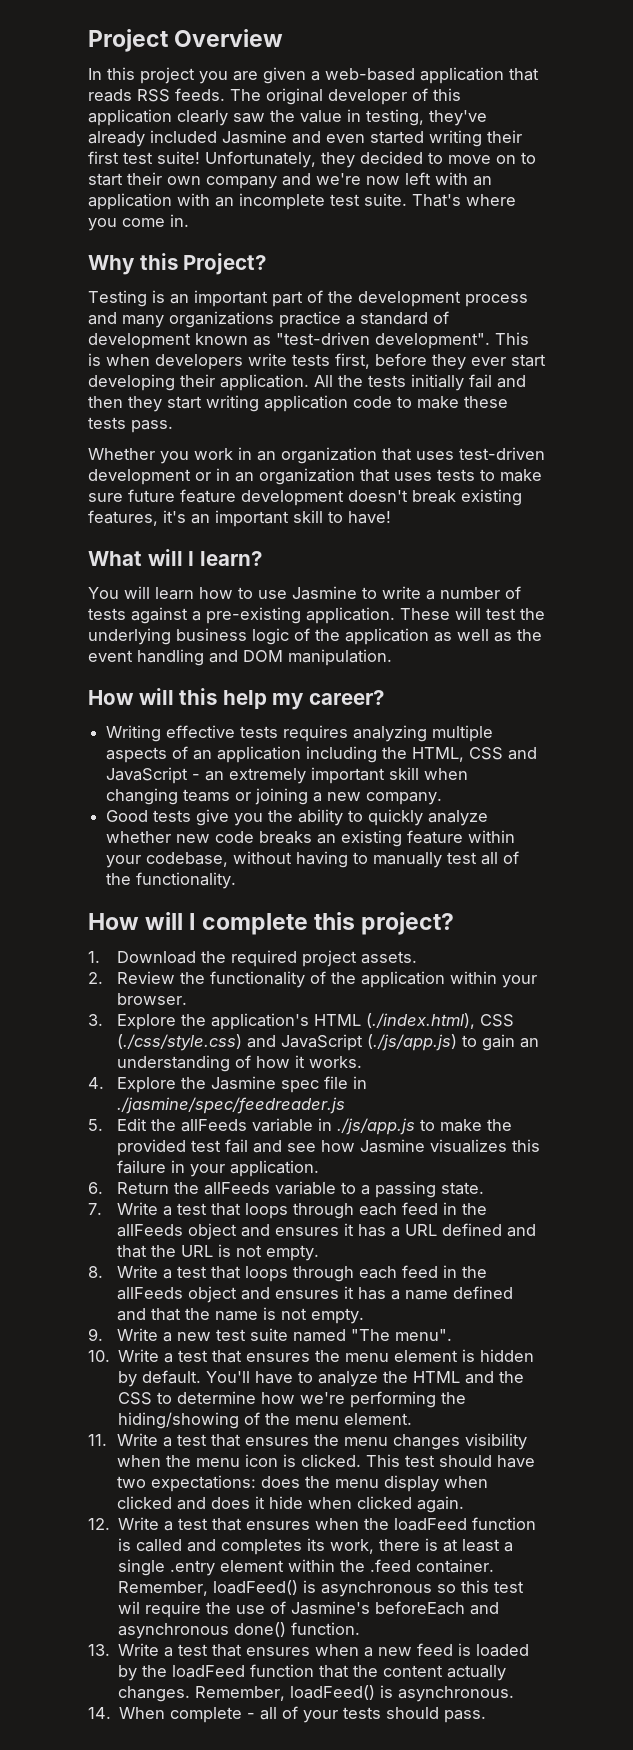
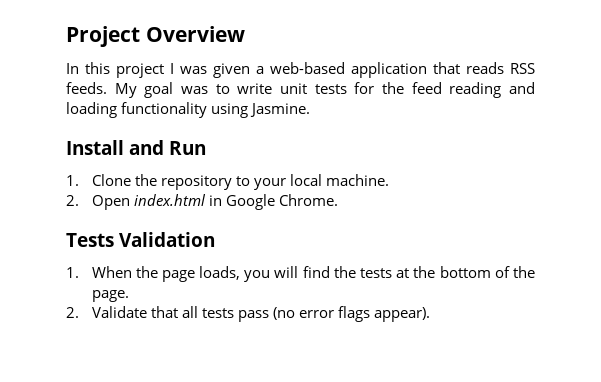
- In this project you are given a web-based application that reads RSS feeds.
+ In this project I was given a web-based application that reads RSS feeds.
- The original developer of this application clearly saw the value in testing, they've already included Jasmine and even started writing their first test suite! Unfortunately, they decided to move on to start their own company and we're now left with an application with an incomplete test suite. That's where you come in.
- Why this Project?
- Testing is an important part of the development process and many organizations practice a standard of development known as "test-driven development". This is when developers write tests first, before they ever start developing their application. All the tests initially fail and then they start writing application code to make these tests pass.
- Whether you work in an organization that uses test-driven development or in an organization that uses tests to make sure future feature development doesn't break existing features, it's an important skill to have!
- What will I learn?
- You will learn how to use Jasmine to write a number of tests against a pre-existing application. These will test the underlying business logic of the application as well as the event handling and DOM manipulation.
- How will this help my career?
- Writing effective tests requires analyzing multiple aspects of an application including the HTML, CSS and JavaScript - an extremely important skill when changing teams or joining a new company.
- Good tests give you the ability to quickly analyze whether new code breaks an existing feature within your codebase, without having to manually test all of the functionality.
- How will I complete this project?
- 1. Download the required project assets.
- 2. Review the functionality of the application within your browser.
- 3. Explore the application's HTML (./index.html), CSS (./css/style.css) and JavaScript (./js/app.js) to gain an understanding of how it works.
- 4. Explore the Jasmine spec file in ./jasmine/spec/feedreader.js
- 5. Edit the allFeeds variable in ./js/app.js to make the provided test fail and see how Jasmine visualizes this failure in your application.
- 6. Return the allFeeds variable to a passing state.
- 7. Write a test that loops through each feed in the allFeeds object and ensures it has a URL defined and that the URL is not empty.
- 8. Write a test that loops through each feed in the allFeeds object and ensures it has a name defined and that the name is not empty.
- 9. Write a new test suite named "The menu".
- 10. Write a test that ensures the menu element is hidden by default. You'll have to analyze the HTML and the CSS to determine how we're performing the hiding/showing of the menu element.
- 11. Write a test that ensures the menu changes visibility when the menu icon is clicked. This test should have two expectations: does the menu display when clicked and does it hide when clicked again.
- 12. Write a test that ensures when the loadFeed function is called and completes its work, there is at least a single .entry element within the .feed container. Remember, loadFeed() is asynchronous so this test wil require the use of Jasmine's beforeEach and asynchronous done() function.
- 13. Write a test that ensures when a new feed is loaded by the loadFeed function that the content actually changes. Remember, loadFeed() is asynchronous.
- 14. When complete - all of your tests should pass.
+ My goal was to write unit tests for the feed reading and loading functionality using Jasmine.
+ Install and Run
+ 1. Clone the repository to your local machine.
+ 2. Open index.html in Google Chrome.
+ Tests Validation
+ 1. When the page loads, you will find the tests at the bottom of the page.
+ 2. Validate that all tests pass (no error flags appear).

